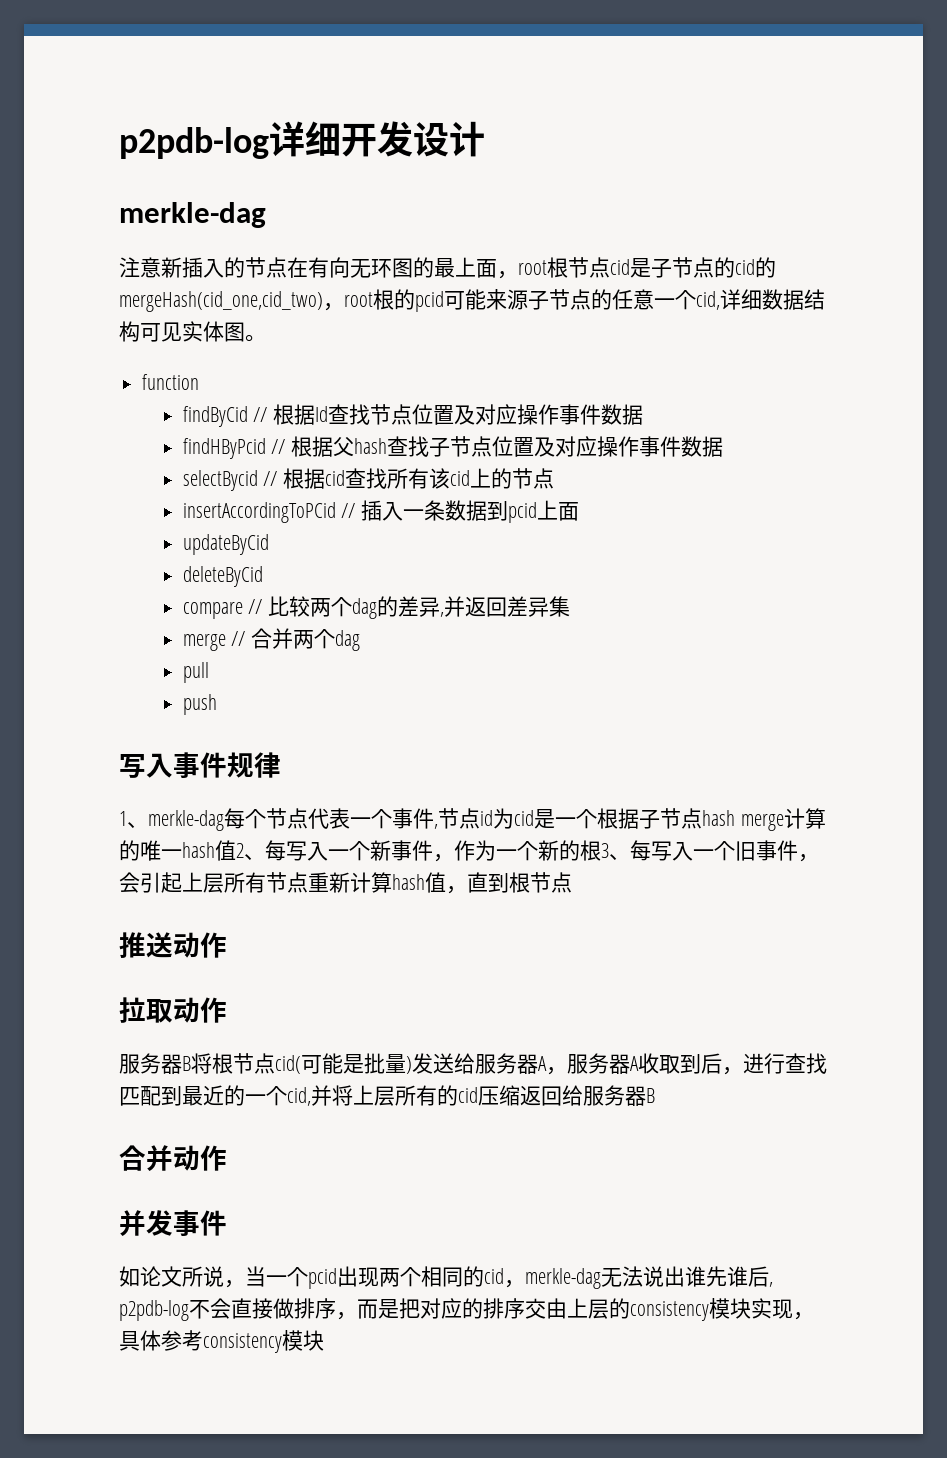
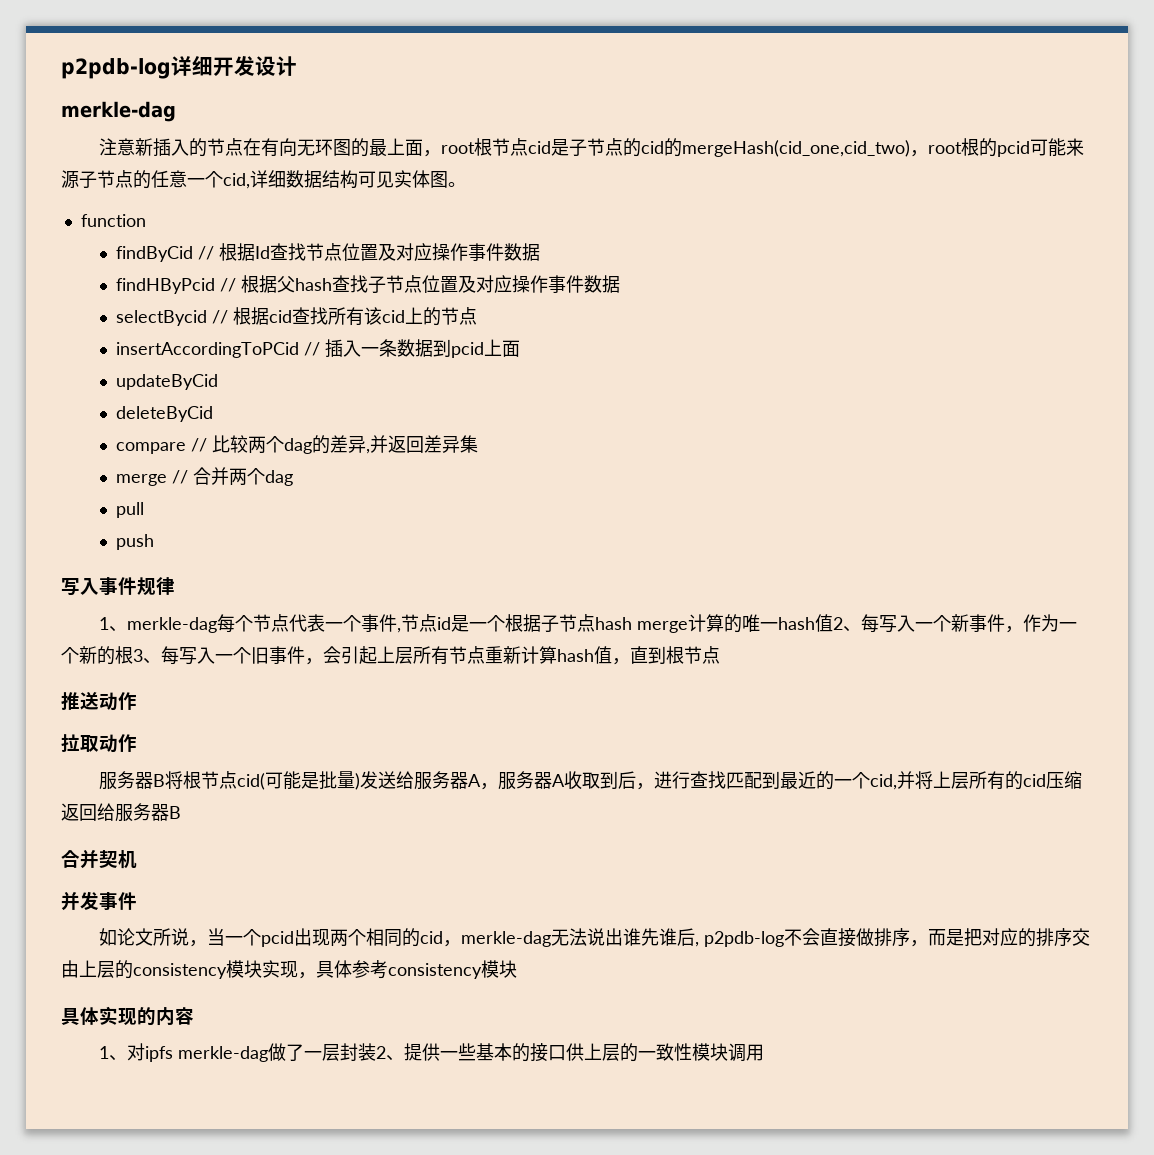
- 1、merkle-dag每个节点代表一个事件,节点id为cid是一个根据子节点hash merge计算的唯一hash值2、每写入一个新事件，作为一个新的根3、每写入一个旧事件，会引起上层所有节点重新计算hash值，直到根节点
+ 1、merkle-dag每个节点代表一个事件,节点id是一个根据子节点hash merge计算的唯一hash值2、每写入一个新事件，作为一个新的根3、每写入一个旧事件，会引起上层所有节点重新计算hash值，直到根节点
- 合并动作
+ 合并契机
+ 具体实现的内容
+ 1、对ipfs merkle-dag做了一层封装2、提供一些基本的接口供上层的一致性模块调用

